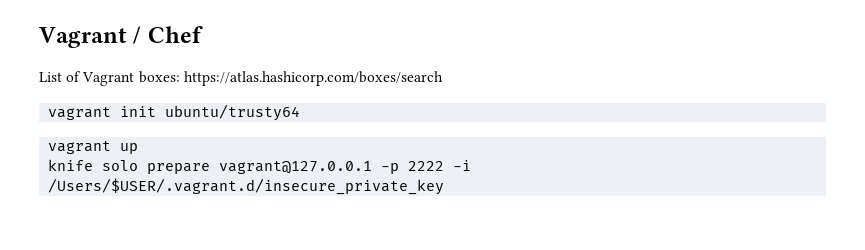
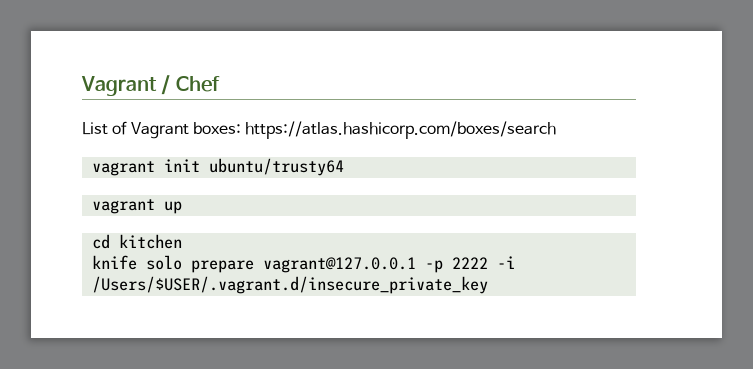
+ cd kitchen

